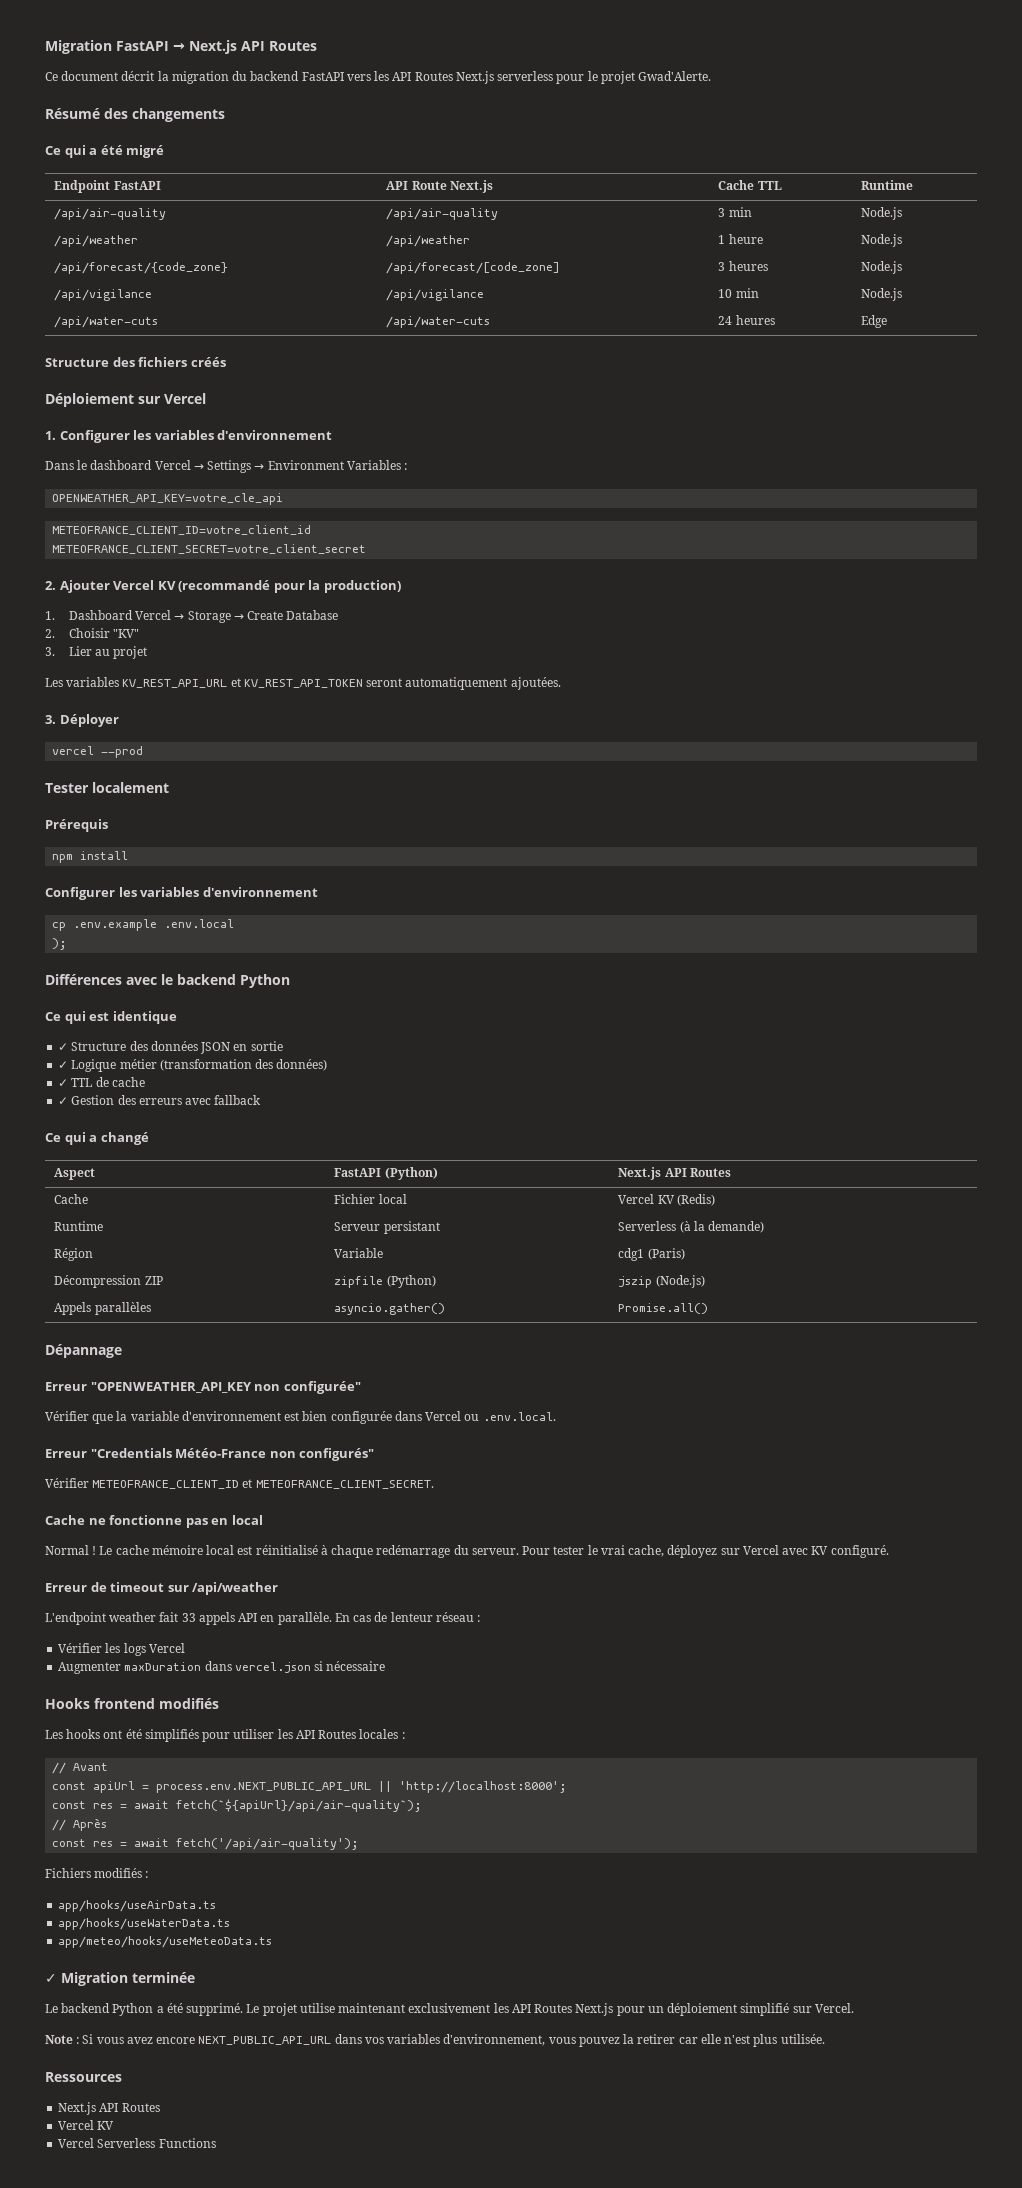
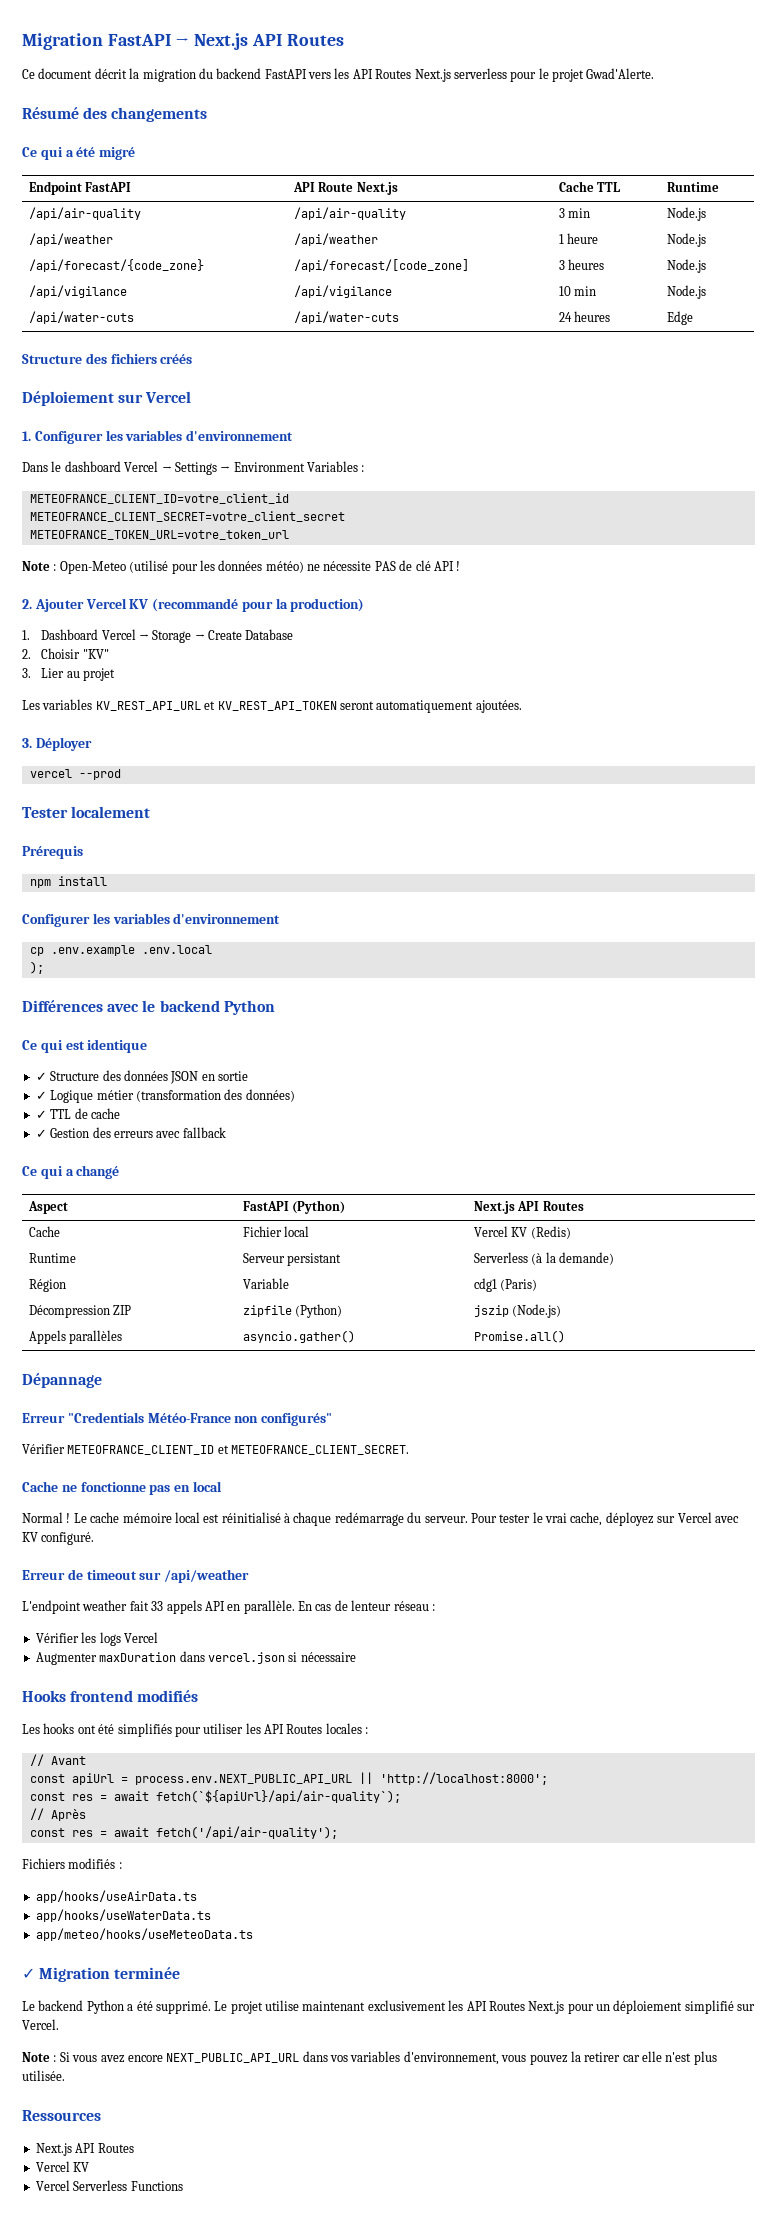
- OPENWEATHER_API_KEY=votre_cle_api
+ METEOFRANCE_TOKEN_URL=votre_token_url
+ Note : Open-Meteo (utilisé pour les données météo) ne nécessite PAS de clé API !
- Erreur "OPENWEATHER_API_KEY non configurée"
- Vérifier que la variable d'environnement est bien configurée dans Vercel ou .env.local.

